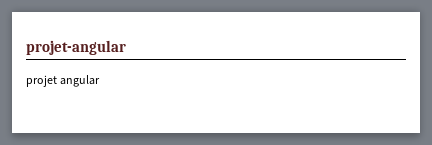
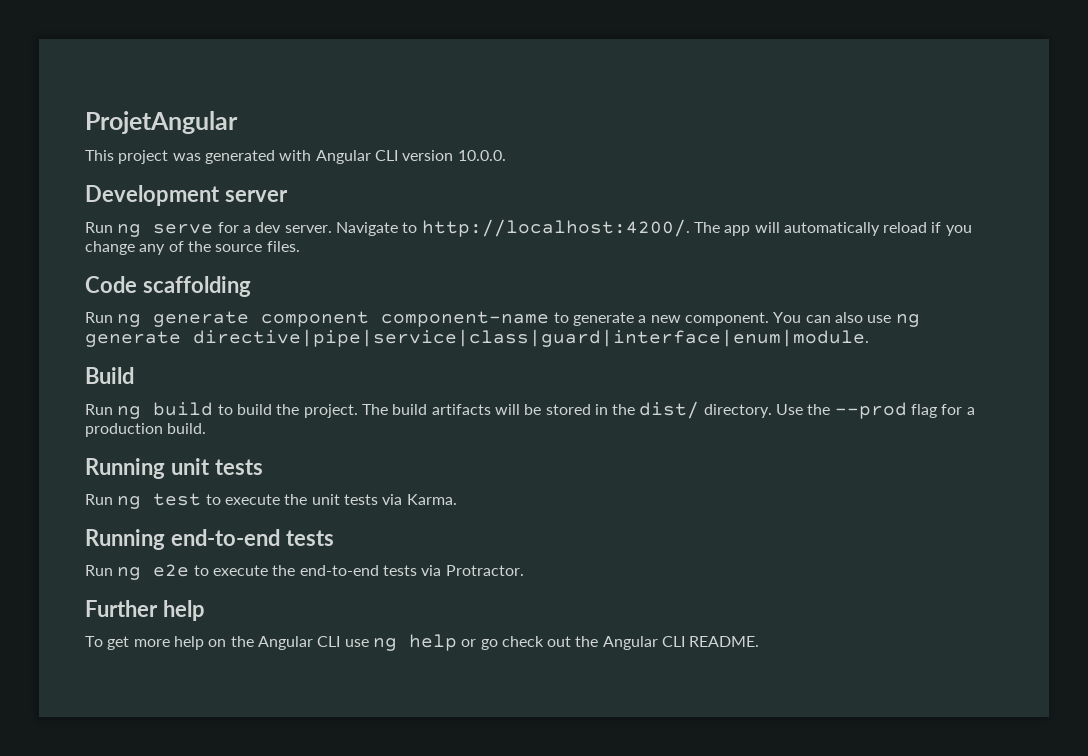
- projet-angular
- projet angular
+ ProjetAngular
+ This project was generated with Angular CLI version 10.0.0.
+ Development server
+ Run ng serve for a dev server. Navigate to http://localhost:4200/. The app will automatically reload if you change any of the source files.
+ Code scaffolding
+ Run ng generate component component-name to generate a new component. You can also use ng generate directive|pipe|service|class|guard|interface|enum|module.
+ Build
+ Run ng build to build the project. The build artifacts will be stored in the dist/ directory. Use the --prod flag for a production build.
+ Running unit tests
+ Run ng test to execute the unit tests via Karma.
+ Running end-to-end tests
+ Run ng e2e to execute the end-to-end tests via Protractor.
+ Further help
+ To get more help on the Angular CLI use ng help or go check out the Angular CLI README.

